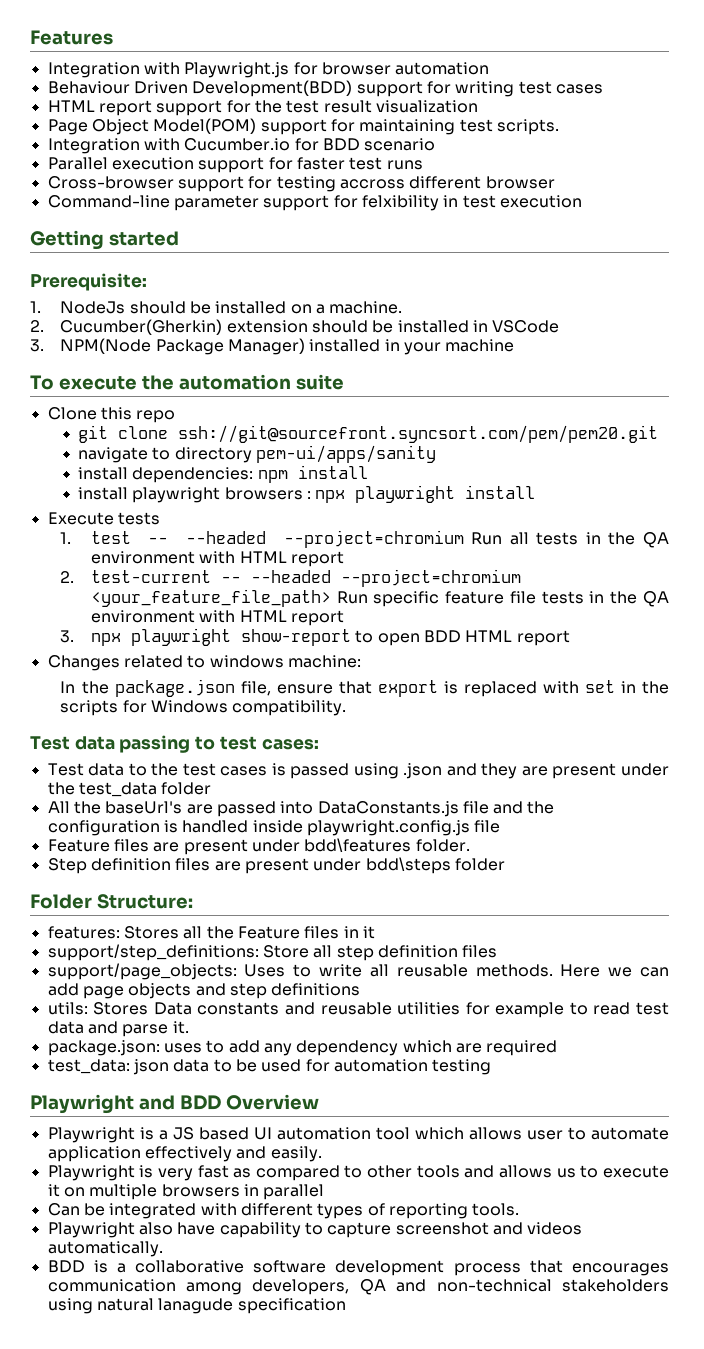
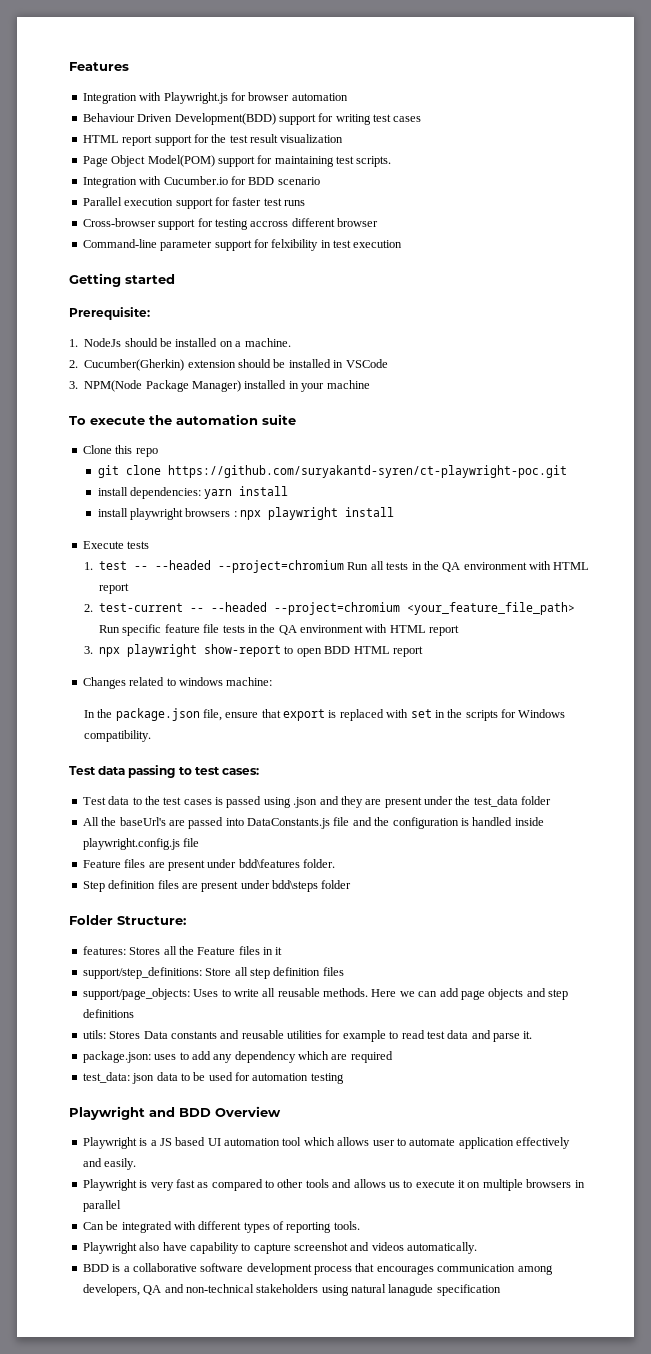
- git clone ssh://git@sourcefront.syncsort.com/pem/pem20.git
- navigate to directory pem-ui/apps/sanity
+ git clone https://github.com/suryakantd-syren/ct-playwright-poc.git
- install dependencies: npm install
+ install dependencies: yarn install

